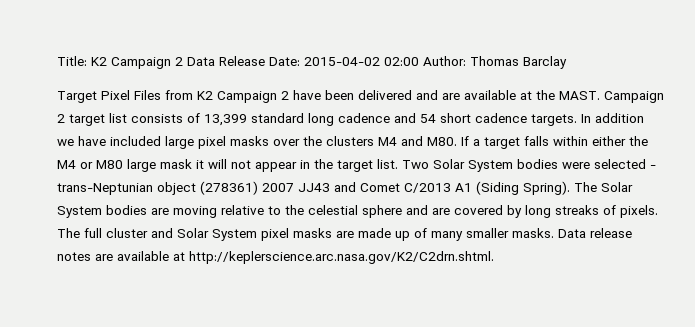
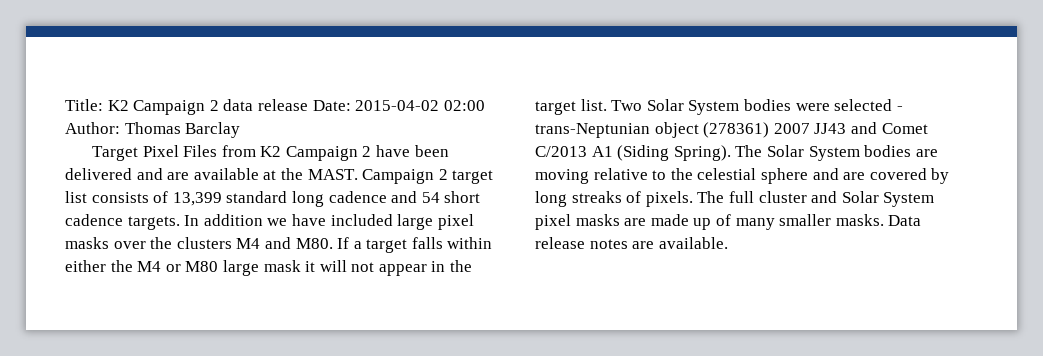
- Title: K2 Campaign 2 Data Release Date: 2015-04-02 02:00 Author: Thomas Barclay
+ Title: K2 Campaign 2 data release Date: 2015-04-02 02:00 Author: Thomas Barclay
- Data release notes are available at http://keplerscience.arc.nasa.gov/K2/C2drn.shtml.
+ Data release notes are available.

